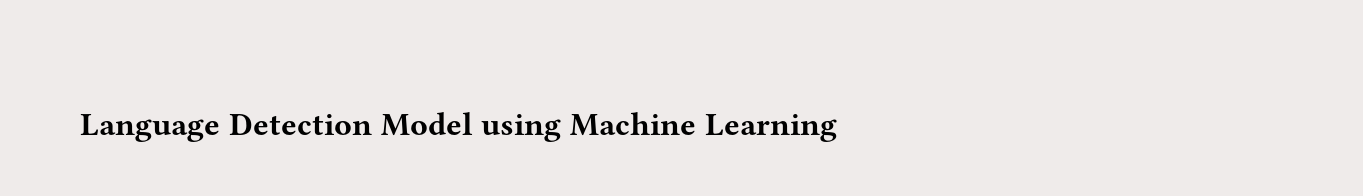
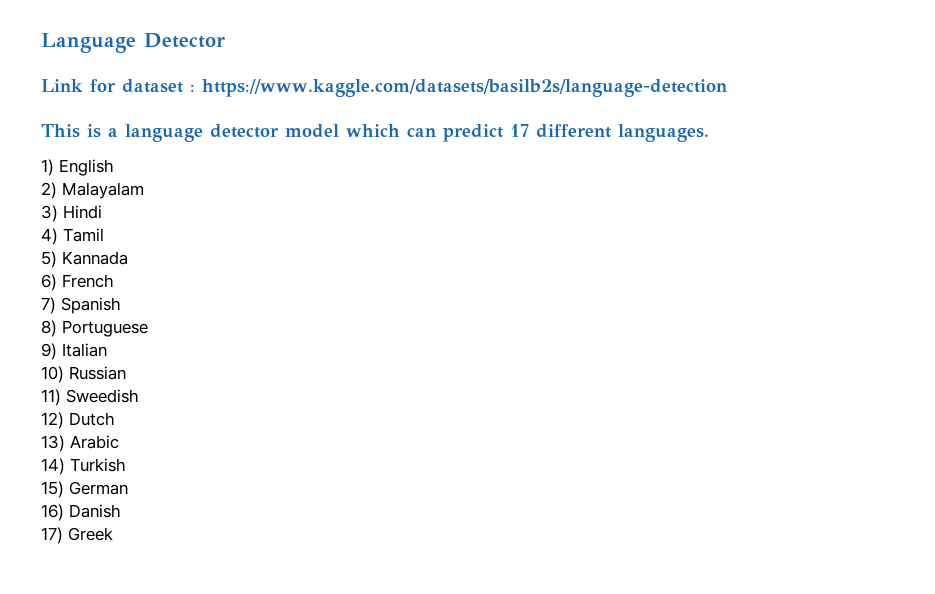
- Language Detection Model using Machine Learning
+ Language Detector
+ Link for dataset : https://www.kaggle.com/datasets/basilb2s/language-detection
+ This is a language detector model which can predict 17 different languages.
+ 1) English
+ 2) Malayalam
+ 3) Hindi
+ 4) Tamil
+ 5) Kannada
+ 6) French
+ 7) Spanish
+ 8) Portuguese
+ 9) Italian
+ 10) Russian
+ 11) Sweedish
+ 12) Dutch
+ 13) Arabic
+ 14) Turkish
+ 15) German
+ 16) Danish
+ 17) Greek

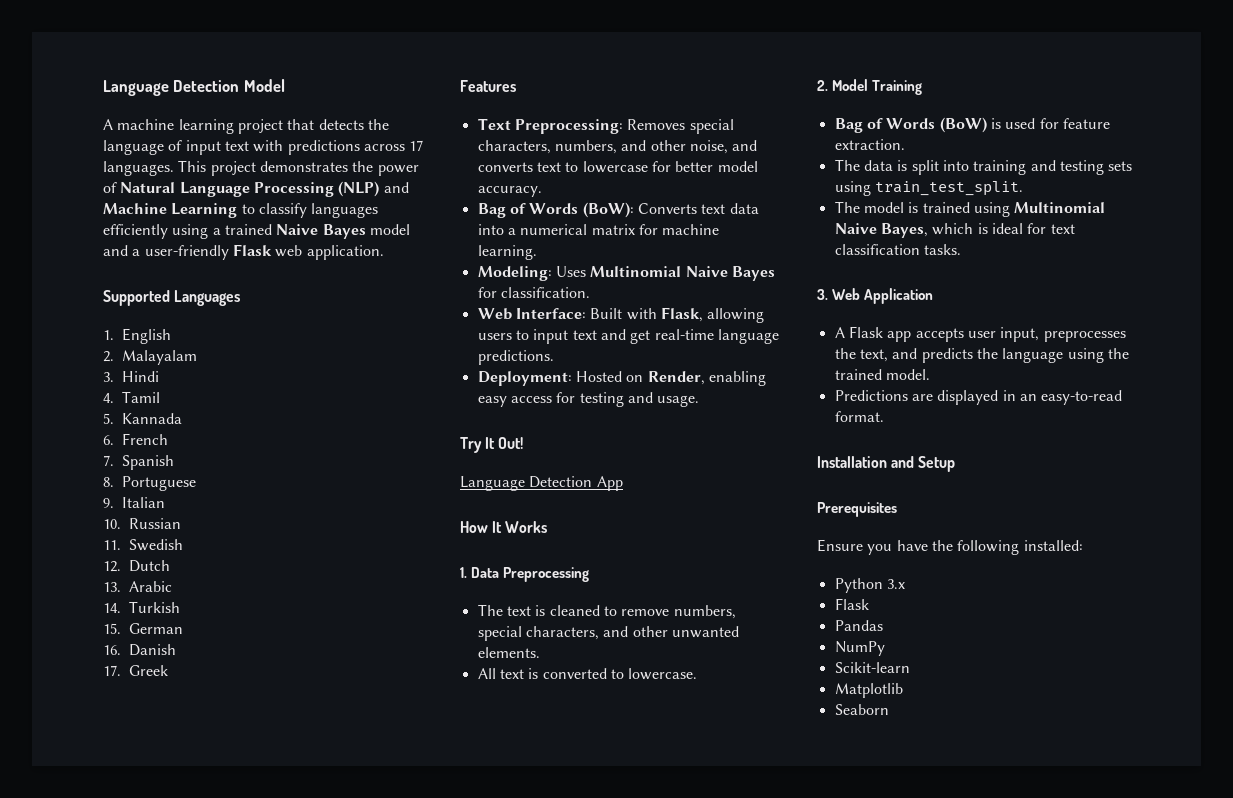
- Language Detector
- Link for dataset : https://www.kaggle.com/datasets/basilb2s/language-detection
- This is a language detector model which can predict 17 different languages.
- 1) English
+ Language Detection Model
+ A machine learning project that detects the language of input text with predictions across 17 languages. This project demonstrates the power of Natural Language Processing (NLP) and Machine Learning to classify languages efficiently using a trained Naive Bayes model and a user-friendly Flask web application.
+ Supported Languages
+ 1. English
- 2) Malayalam
+ 2. Malayalam
- 3) Hindi
+ 3. Hindi
- 4) Tamil
+ 4. Tamil
- 5) Kannada
+ 5. Kannada
- 6) French
+ 6. French
- 7) Spanish
+ 7. Spanish
- 8) Portuguese
+ 8. Portuguese
- 9) Italian
+ 9. Italian
- 10) Russian
+ 10. Russian
- 11) Sweedish
- 12) Dutch
+ 11. Swedish
+ 12. Dutch
- 13) Arabic
+ 13. Arabic
- 14) Turkish
+ 14. Turkish
- 15) German
+ 15. German
- 16) Danish
+ 16. Danish
- 17) Greek
+ 17. Greek
+ Features
+ Text Preprocessing: Removes special characters, numbers, and other noise, and converts text to lowercase for better model accuracy.
+ Bag of Words (BoW): Converts text data into a numerical matrix for machine learning.
+ Modeling: Uses Multinomial Naive Bayes for classification.
+ Web Interface: Built with Flask, allowing users to input text and get real-time language predictions.
+ Deployment: Hosted on Render, enabling easy access for testing and usage.
+ Try It Out!
+ Language Detection App
+ How It Works
+ 1. Data Preprocessing
+ The text is cleaned to remove numbers, special characters, and other unwanted elements.
+ All text is converted to lowercase.
+ 2. Model Training
+ Bag of Words (BoW) is used for feature extraction.
+ The data is split into training and testing sets using train_test_split.
+ The model is trained using Multinomial Naive Bayes, which is ideal for text classification tasks.
+ 3. Web Application
+ A Flask app accepts user input, preprocesses the text, and predicts the language using the trained model.
+ Predictions are displayed in an easy-to-read format.
+ Installation and Setup
+ Prerequisites
+ Ensure you have the following installed:
+ Python 3.x
+ Flask
+ Pandas
+ NumPy
+ Scikit-learn
+ Matplotlib
+ Seaborn

